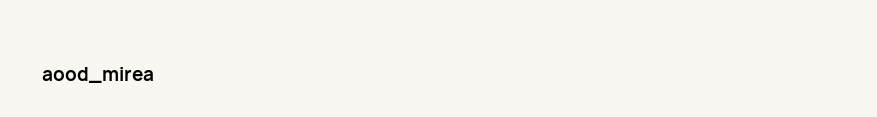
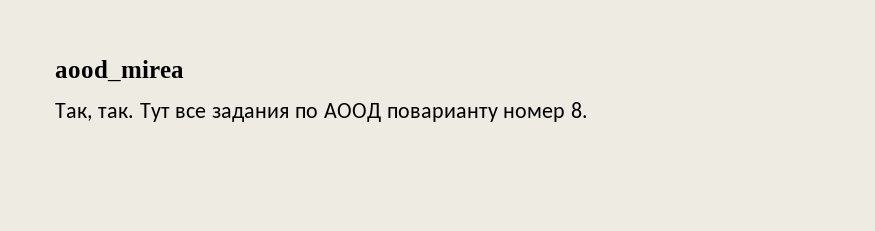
+ Так, так. Тут все задания по АООД поварианту номер 8.

